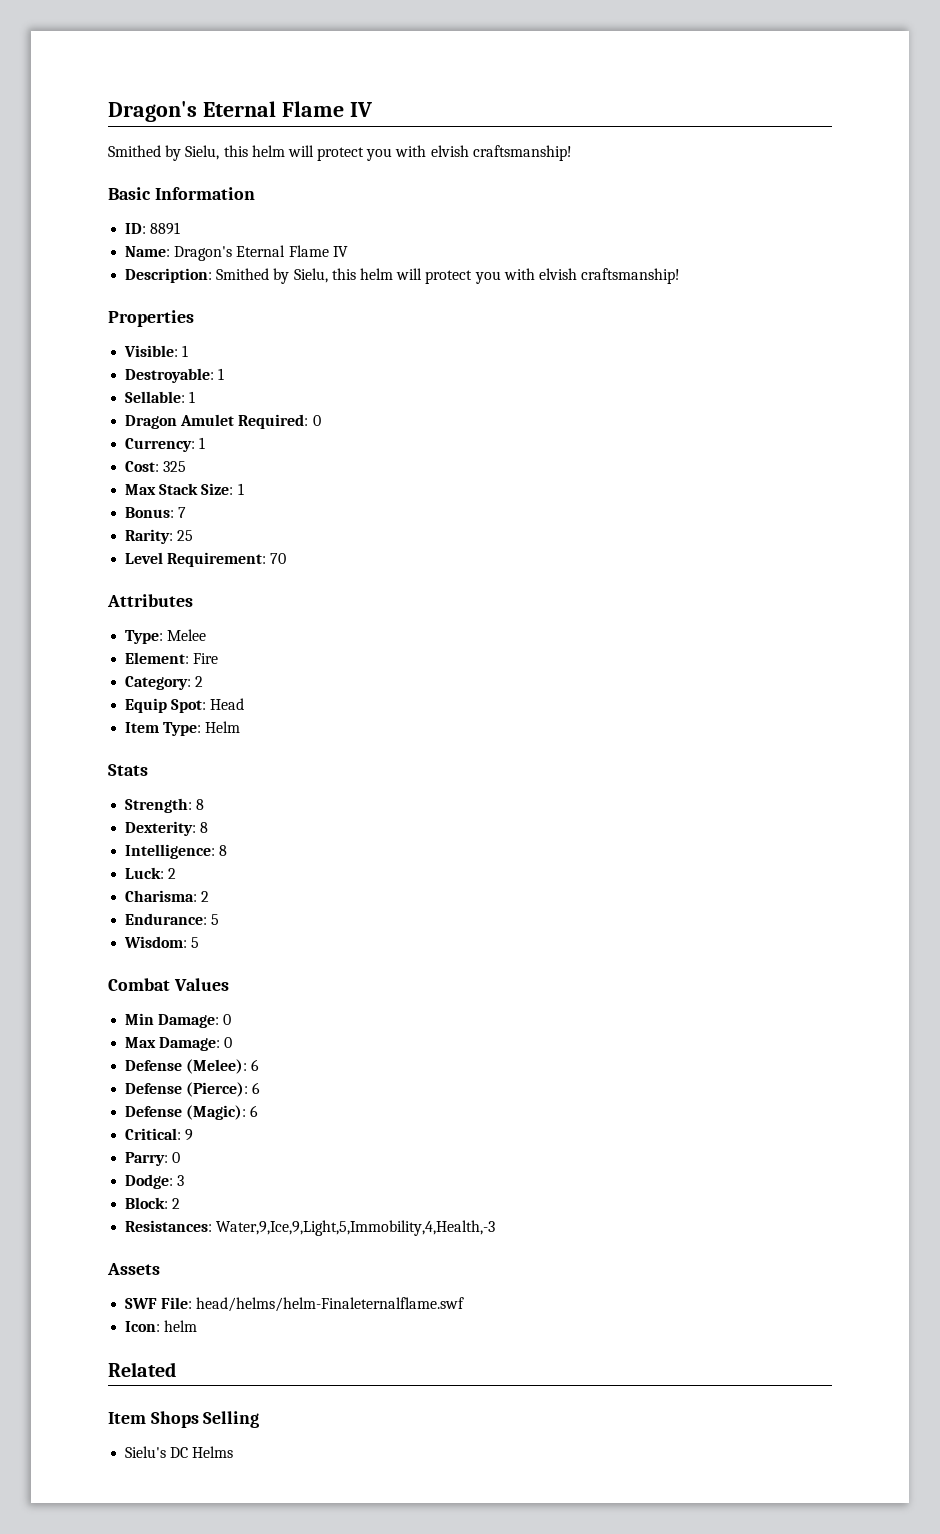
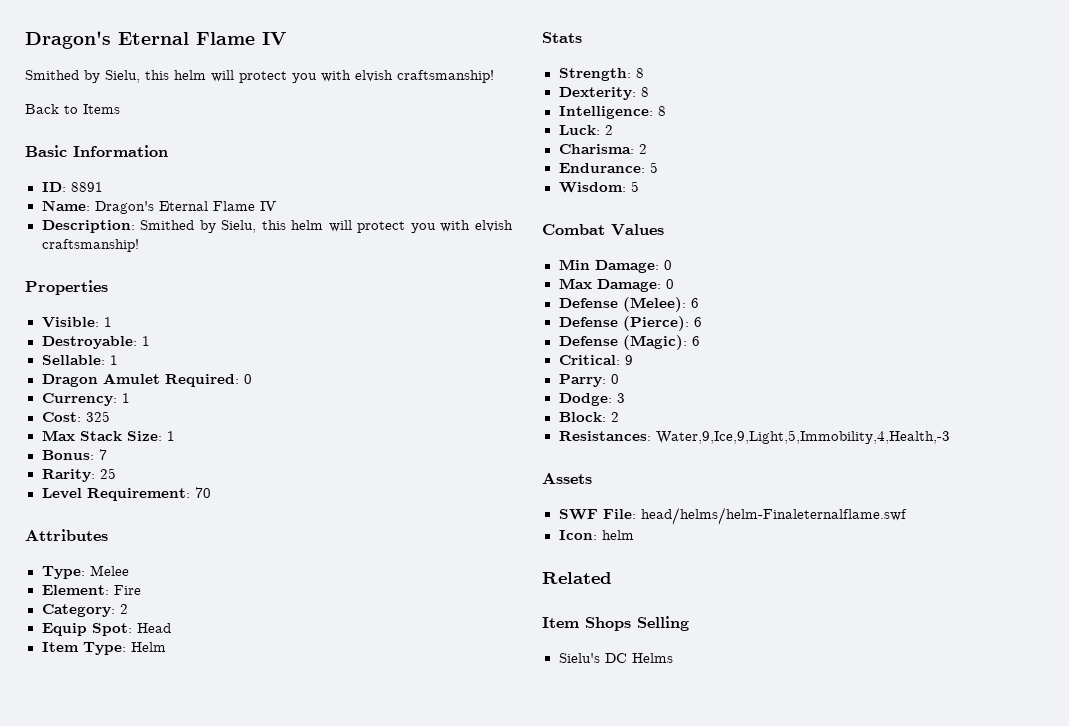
+ Back to Items

